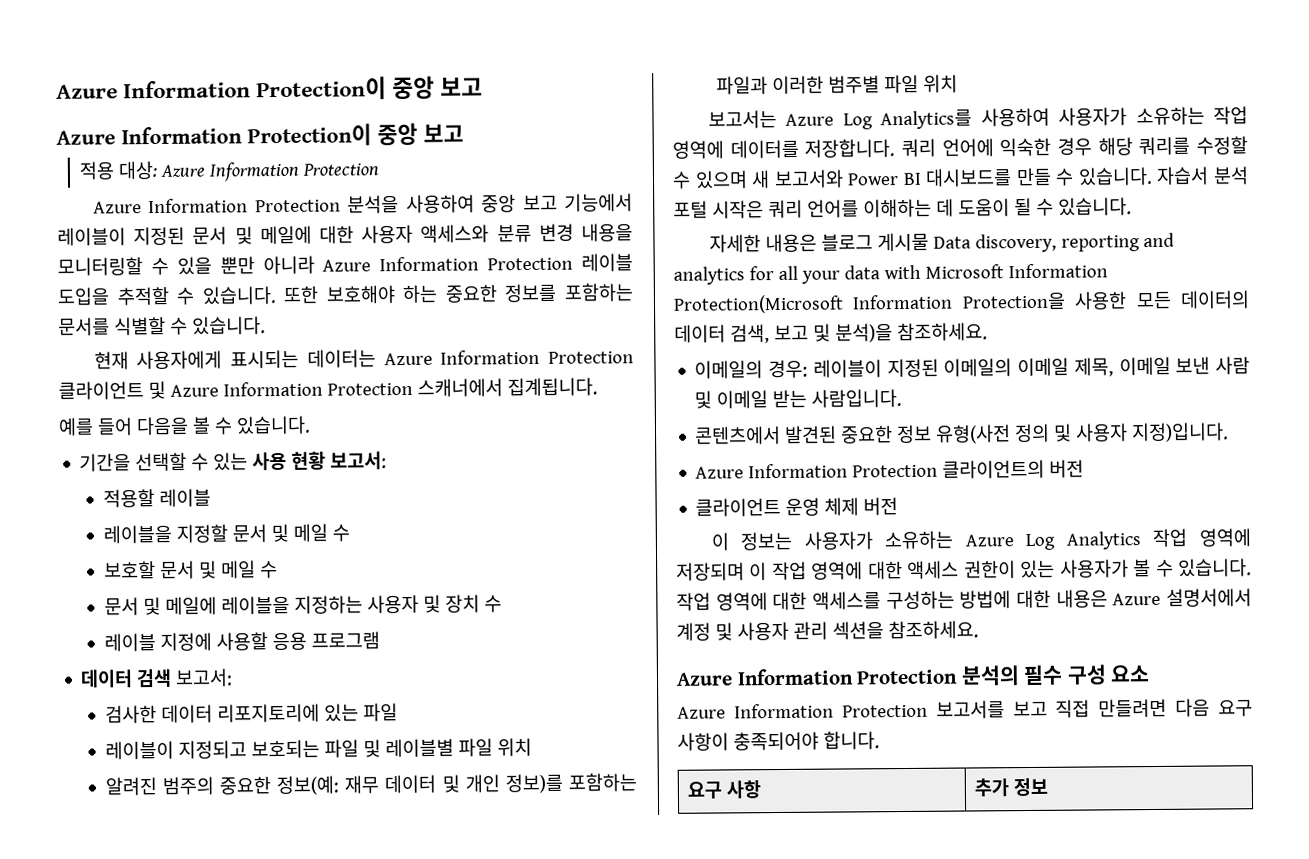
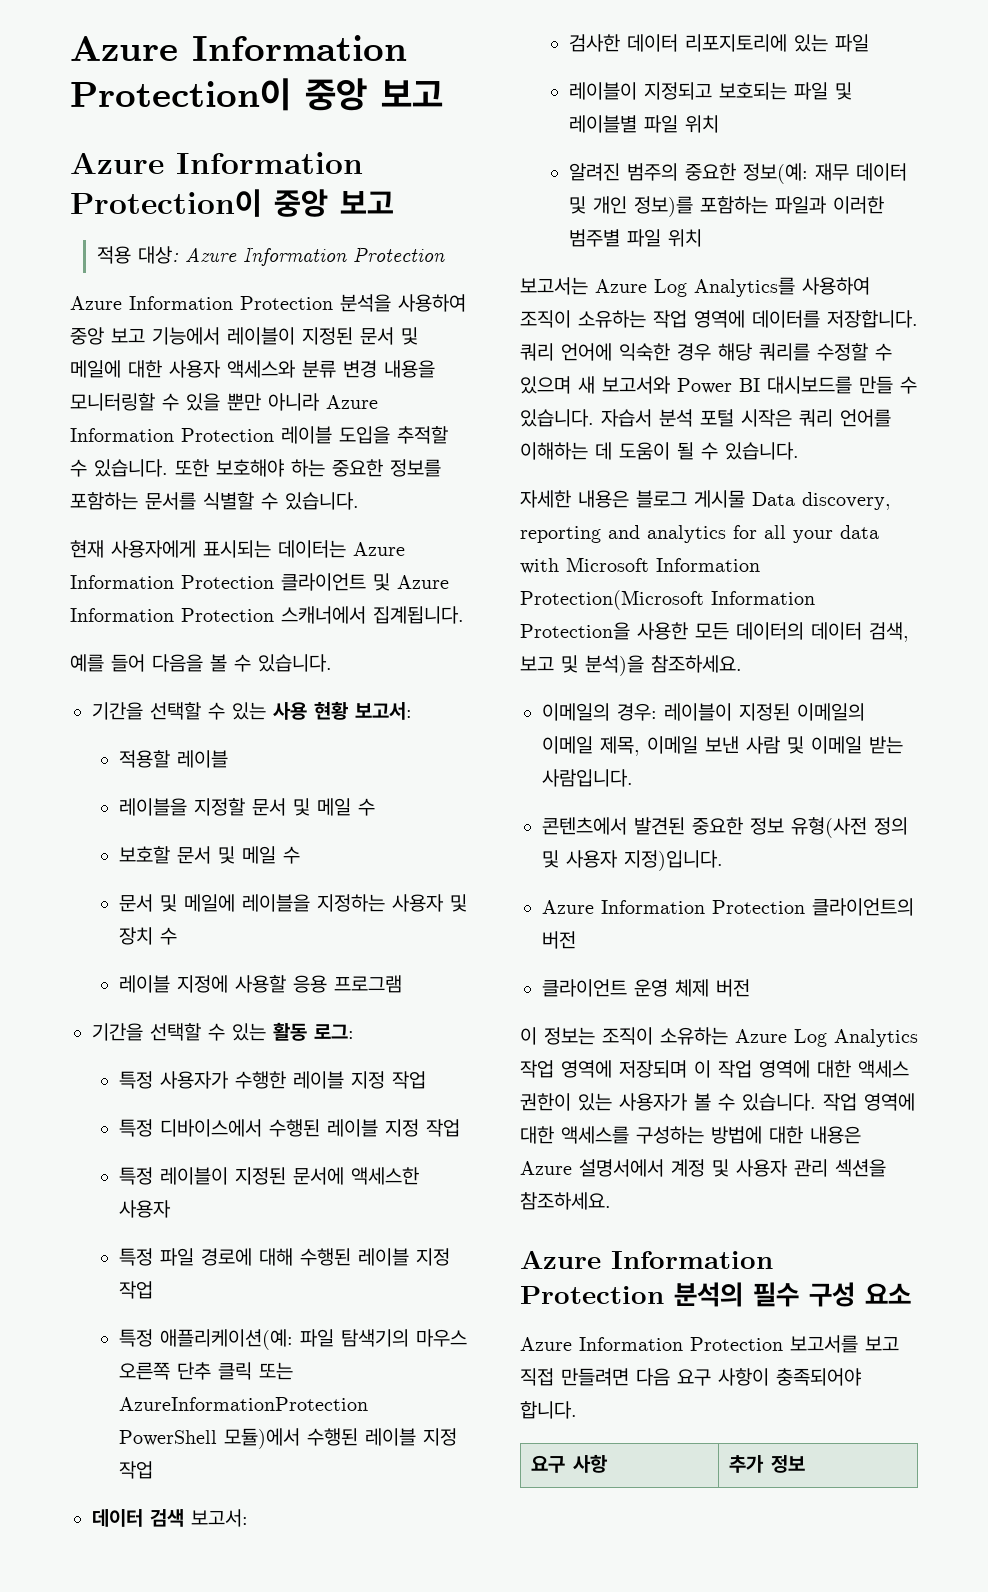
+ 기간을 선택할 수 있는 활동 로그:
+ 특정 사용자가 수행한 레이블 지정 작업
+ 특정 디바이스에서 수행된 레이블 지정 작업
+ 특정 레이블이 지정된 문서에 액세스한 사용자
+ 특정 파일 경로에 대해 수행된 레이블 지정 작업
+ 특정 애플리케이션(예: 파일 탐색기의 마우스 오른쪽 단추 클릭 또는 AzureInformationProtection PowerShell 모듈)에서 수행된 레이블 지정 작업
- 보고서는 Azure Log Analytics를 사용하여 사용자가 소유하는 작업 영역에 데이터를 저장합니다.
+ 보고서는 Azure Log Analytics를 사용하여 조직이 소유하는 작업 영역에 데이터를 저장합니다.
- 이 정보는 사용자가 소유하는 Azure Log Analytics 작업 영역에 저장되며 이 작업 영역에 대한 액세스 권한이 있는 사용자가 볼 수 있습니다.
+ 이 정보는 조직이 소유하는 Azure Log Analytics 작업 영역에 저장되며 이 작업 영역에 대한 액세스 권한이 있는 사용자가 볼 수 있습니다.

